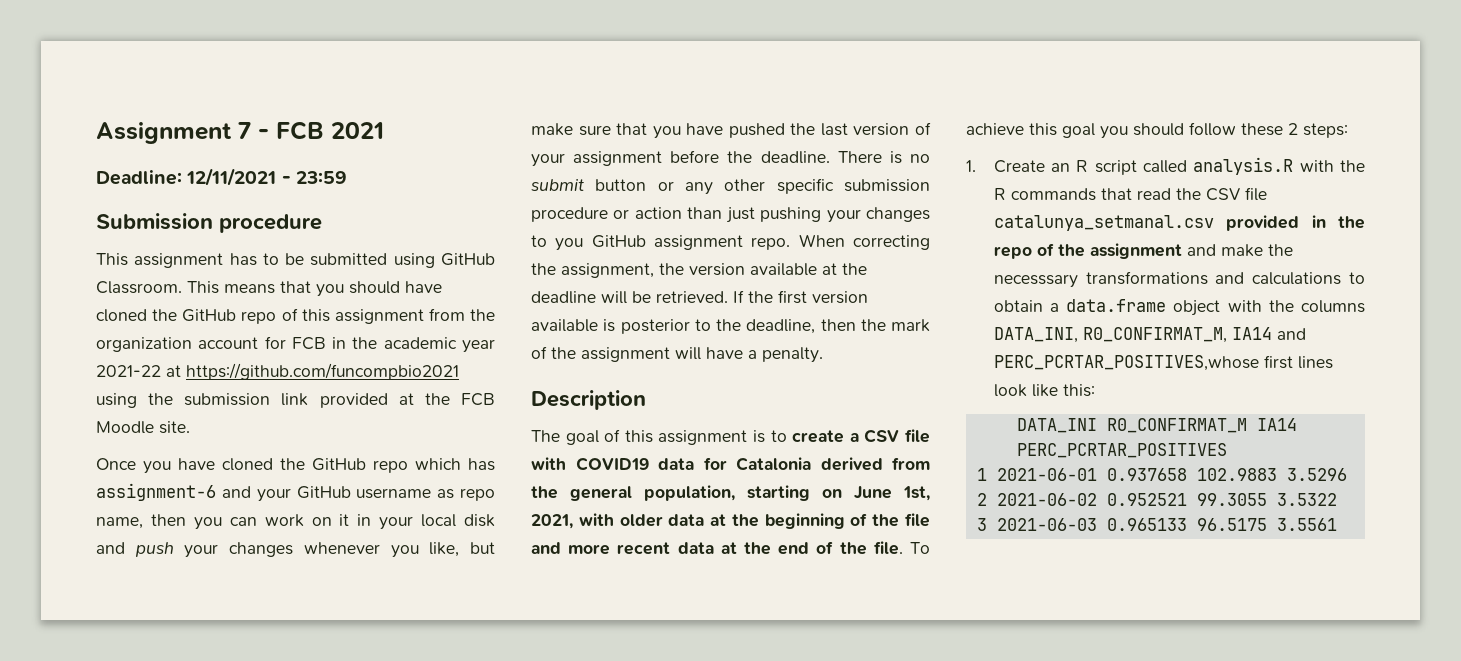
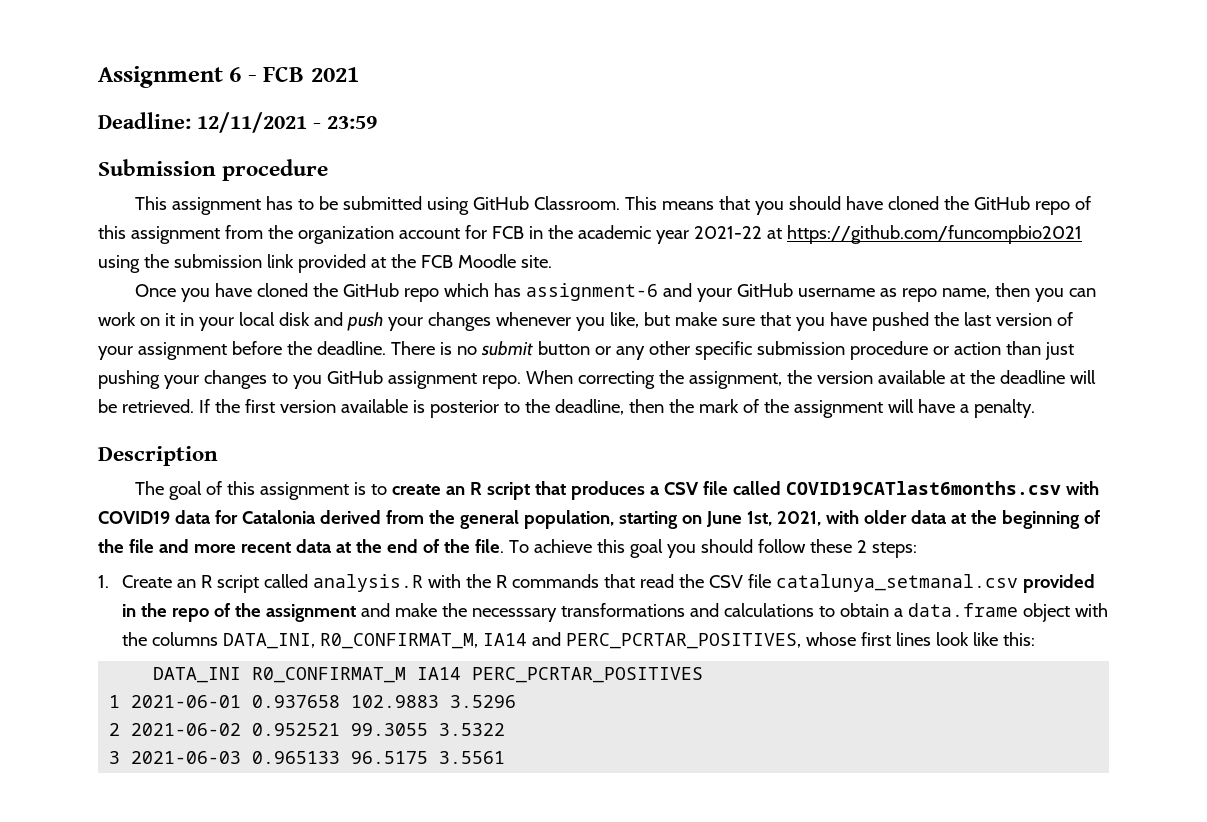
- Assignment 7 - FCB 2021
+ Assignment 6 - FCB 2021
- The goal of this assignment is to create a CSV file with COVID19 data for Catalonia derived from the general population, starting on June 1st, 2021, with older data at the beginning of the file and more recent data at the end of the file.
+ The goal of this assignment is to create an R script that produces a CSV file called COVID19CATlast6months.csv with COVID19 data for Catalonia derived from the general population, starting on June 1st, 2021, with older data at the beginning of the file and more recent data at the end of the file.
- 1. Create an R script called analysis.R with the R commands that read the CSV file catalunya_setmanal.csv provided in the repo of the assignment and make the necesssary transformations and calculations to obtain a data.frame object with the columns DATA_INI, R0_CONFIRMAT_M, IA14 and PERC_PCRTAR_POSITIVES,whose first lines look like this:
+ 1. Create an R script called analysis.R with the R commands that read the CSV file catalunya_setmanal.csv provided in the repo of the assignment and make the necesssary transformations and calculations to obtain a data.frame object with the columns DATA_INI, R0_CONFIRMAT_M, IA14 and PERC_PCRTAR_POSITIVES, whose first lines look like this:

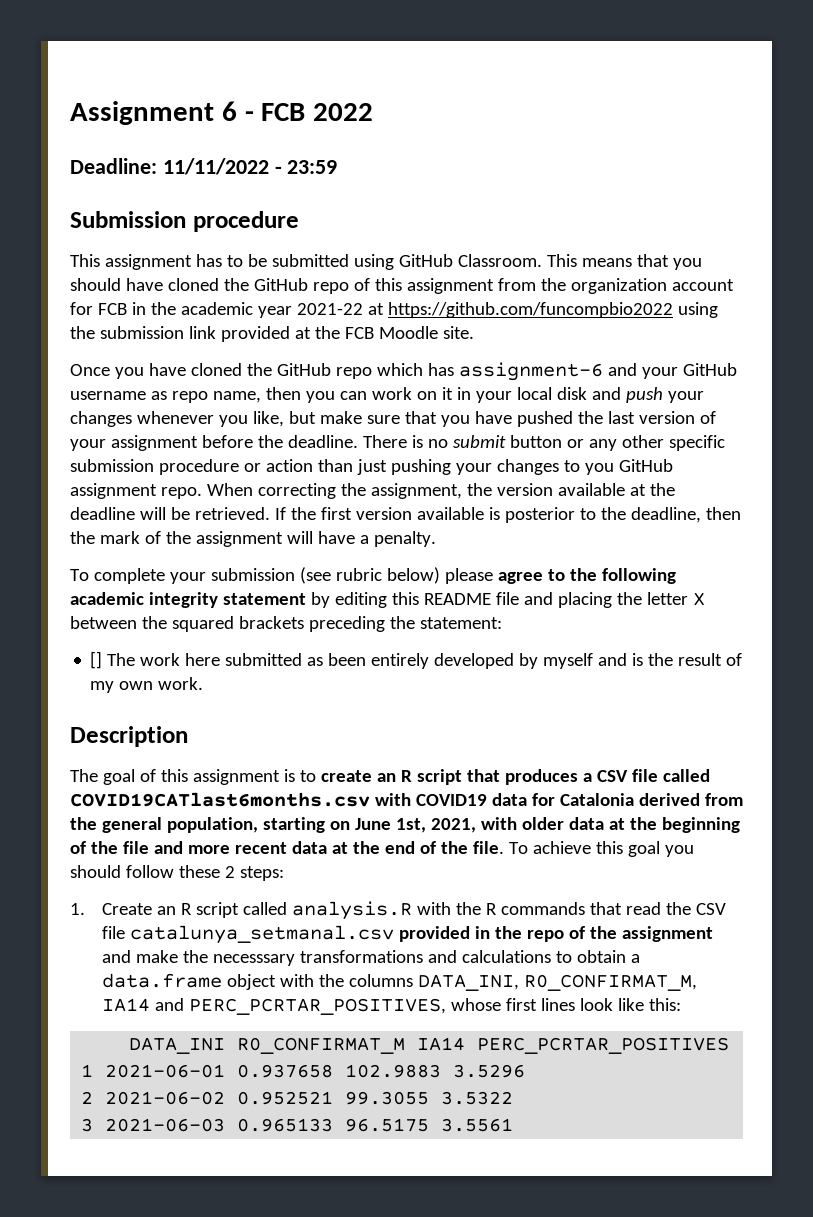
- Assignment 6 - FCB 2021
+ Assignment 6 - FCB 2022
- Deadline: 12/11/2021 - 23:59
+ Deadline: 11/11/2022 - 23:59
- This means that you should have cloned the GitHub repo of this assignment from the organization account for FCB in the academic year 2021-22 at https://github.com/funcompbio2021 using the submission link provided at the FCB Moodle site.
+ This means that you should have cloned the GitHub repo of this assignment from the organization account for FCB in the academic year 2021-22 at https://github.com/funcompbio2022 using the submission link provided at the FCB Moodle site.
+ To complete your submission (see rubric below) please agree to the following academic integrity statement by editing this README file and placing the letter X between the squared brackets preceding the statement:
+ [] The work here submitted as been entirely developed by myself and is the result of my own work.

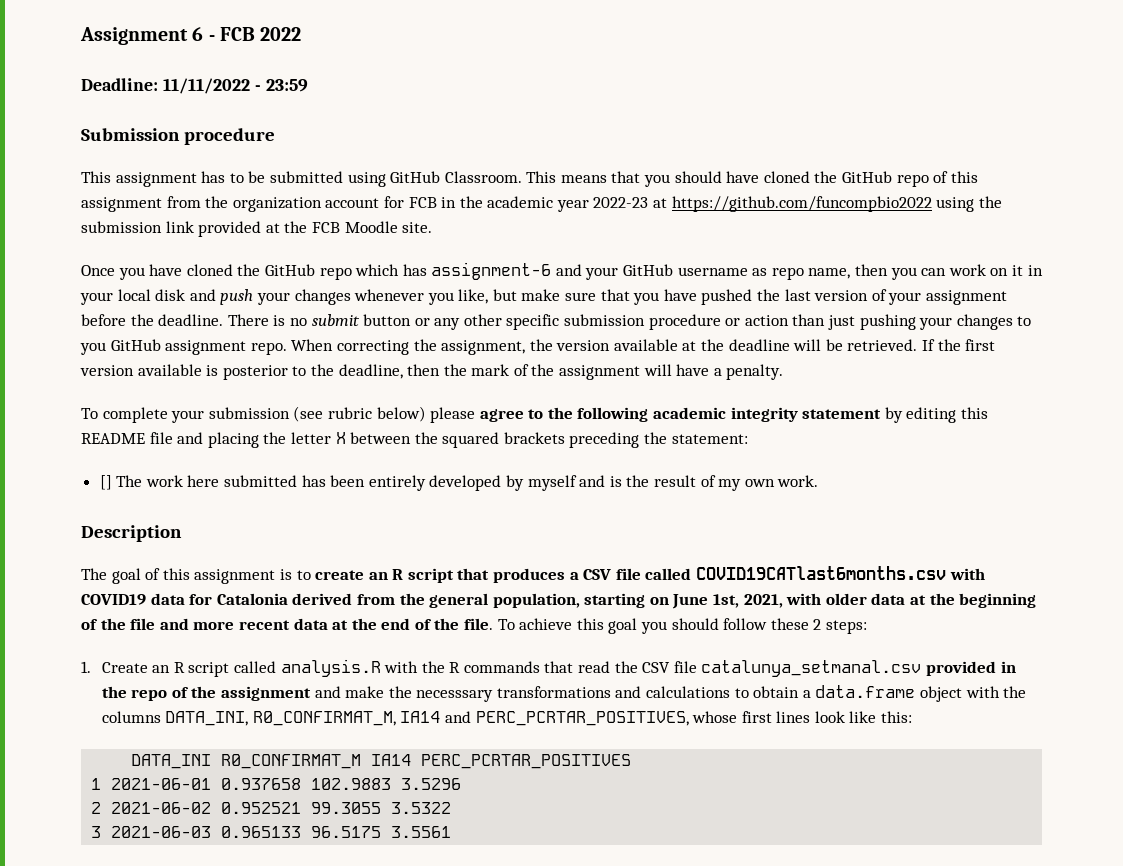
- This means that you should have cloned the GitHub repo of this assignment from the organization account for FCB in the academic year 2021-22 at https://github.com/funcompbio2022 using the submission link provided at the FCB Moodle site.
+ This means that you should have cloned the GitHub repo of this assignment from the organization account for FCB in the academic year 2022-23 at https://github.com/funcompbio2022 using the submission link provided at the FCB Moodle site.
- [] The work here submitted as been entirely developed by myself and is the result of my own work.
+ [] The work here submitted has been entirely developed by myself and is the result of my own work.

